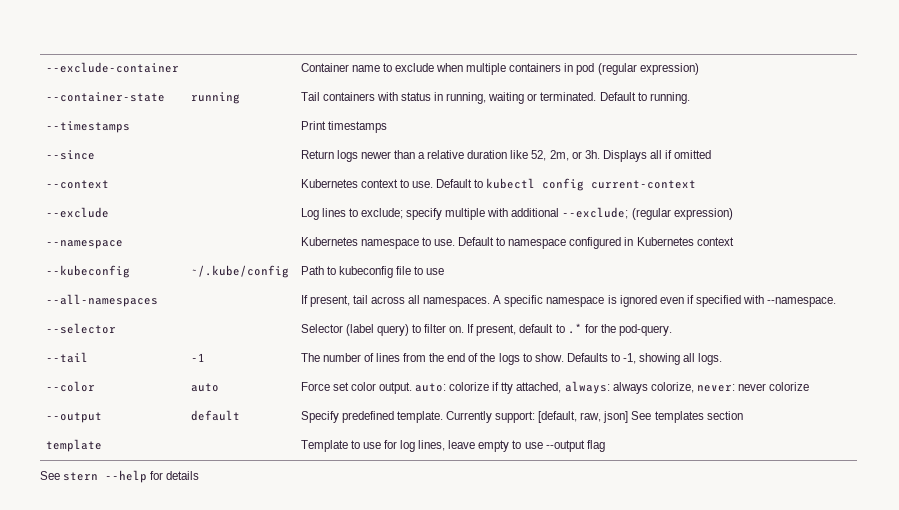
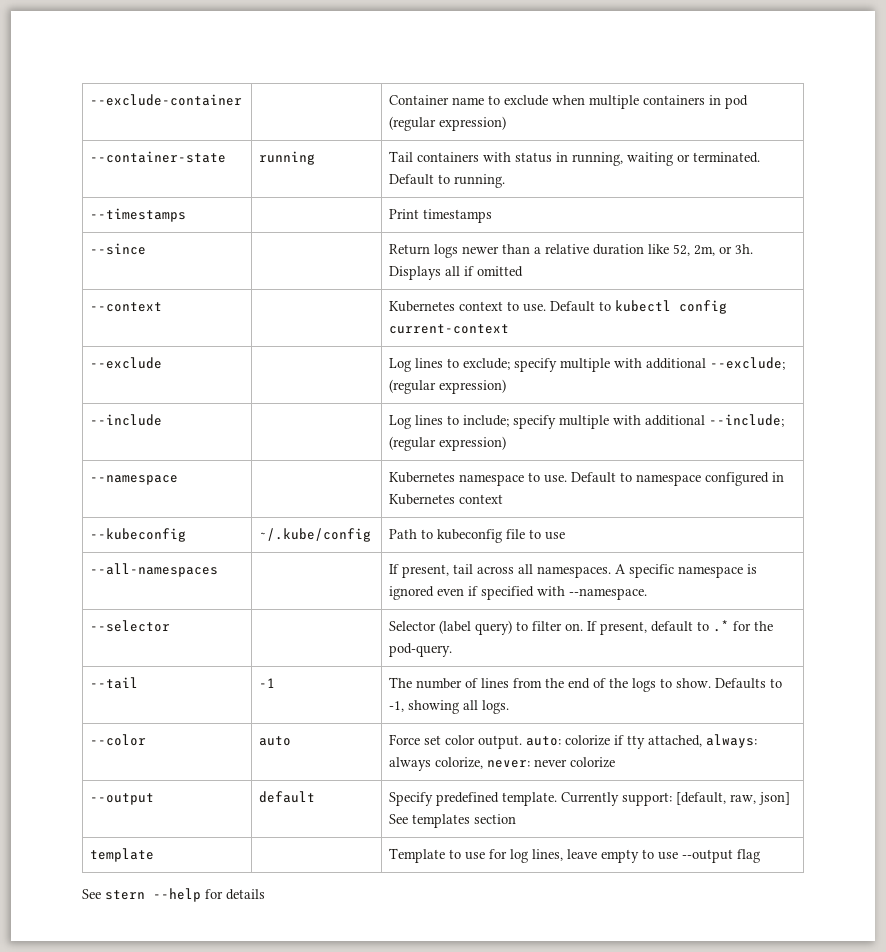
+ --include | | Log lines to include; specify multiple with additional --include; (regular expression)

